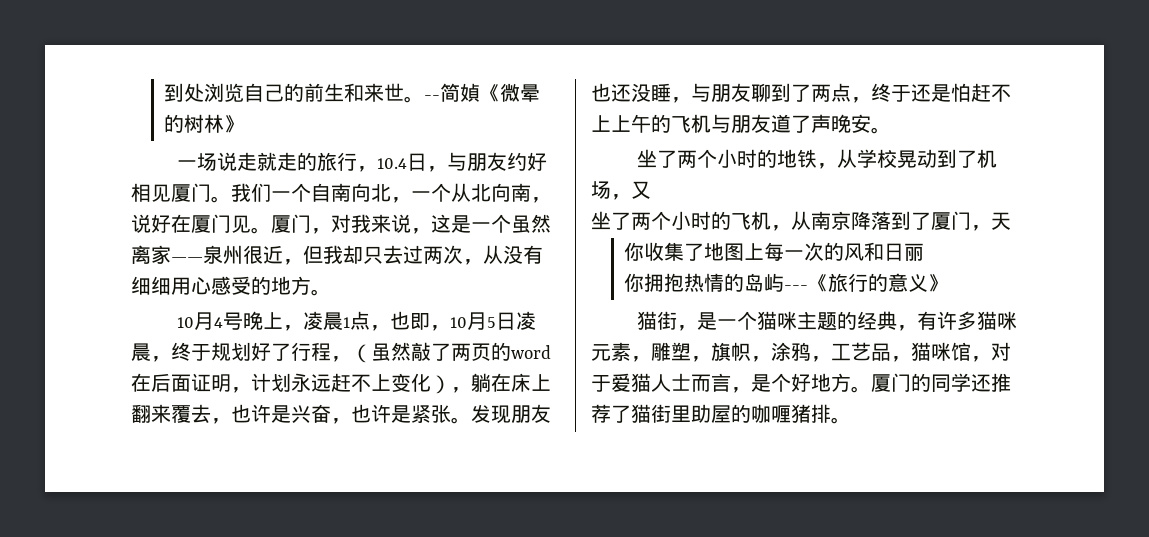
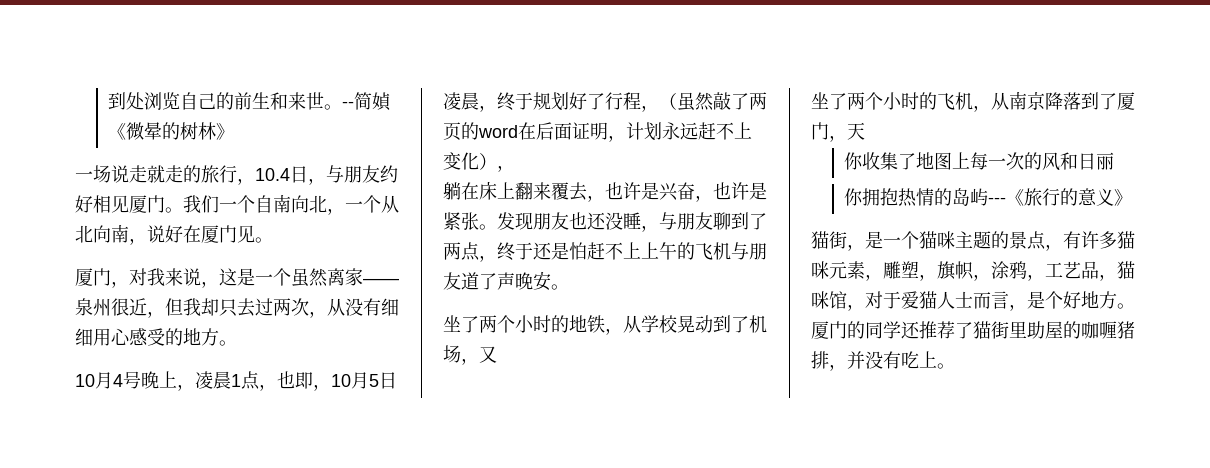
- 我们一个自南向北，一个从北向南，说好在厦门见。厦门，对我来说，这是一个虽然离家——泉州很近，但我却只去过两次，从没有细细用心感受的地方。
+ 我们一个自南向北，一个从北向南，说好在厦门见。
+ 厦门，对我来说，这是一个虽然离家——泉州很近，但我却只去过两次，从没有细细用心感受的地方。
- 10月4号晚上，凌晨1点，也即，10月5日凌晨，终于规划好了行程，（虽然敲了两页的word在后面证明，计划永远赶不上变化），躺在床上翻来覆去，也许是兴奋，也许是紧张。
+ 10月4号晚上，凌晨1点，也即，10月5日凌晨，终于规划好了行程，（虽然敲了两页的word在后面证明，计划永远赶不上变化），
+ 躺在床上翻来覆去，也许是兴奋，也许是紧张。
- 猫街，是一个猫咪主题的经典，有许多猫咪元素，雕塑，旗帜，涂鸦，工艺品，猫咪馆，对于爱猫人士而言，是个好地方。
+ 猫街，是一个猫咪主题的景点，有许多猫咪元素，雕塑，旗帜，涂鸦，工艺品，猫咪馆，对于爱猫人士而言，是个好地方。
- 厦门的同学还推荐了猫街里助屋的咖喱猪排。
+ 厦门的同学还推荐了猫街里助屋的咖喱猪排，并没有吃上。

